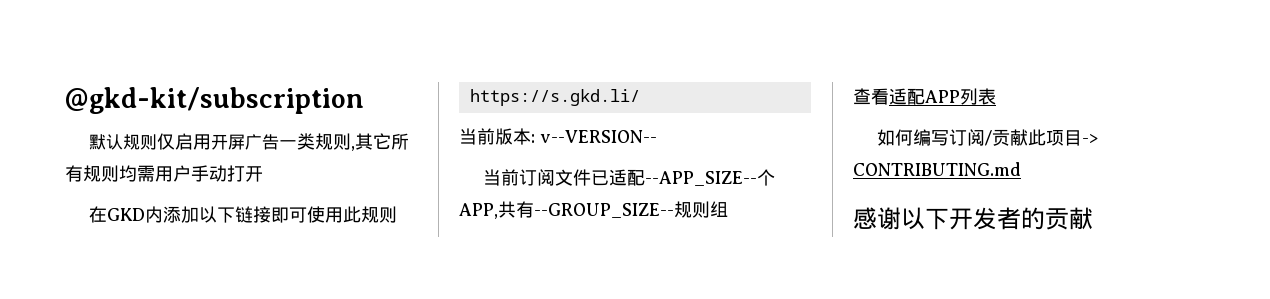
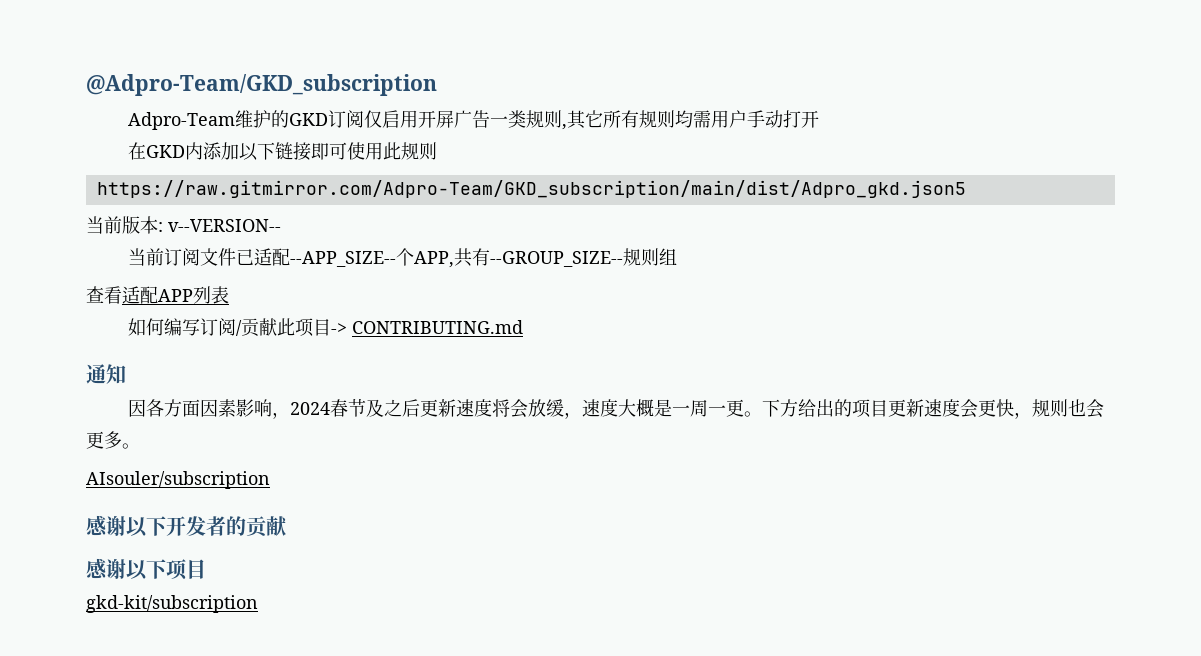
- @gkd-kit/subscription
- 默认规则仅启用开屏广告一类规则,其它所有规则均需用户手动打开
+ @Adpro-Team/GKD_subscription
+ Adpro-Team维护的GKD订阅仅启用开屏广告一类规则,其它所有规则均需用户手动打开
- https://s.gkd.li/
+ https://raw.gitmirror.com/Adpro-Team/GKD_subscription/main/dist/Adpro_gkd.json5
+ 通知
+ 因各方面因素影响，2024春节及之后更新速度将会放缓，速度大概是一周一更。下方给出的项目更新速度会更快，规则也会更多。
+ AIsouler/subscription
+ 感谢以下项目
+ gkd-kit/subscription

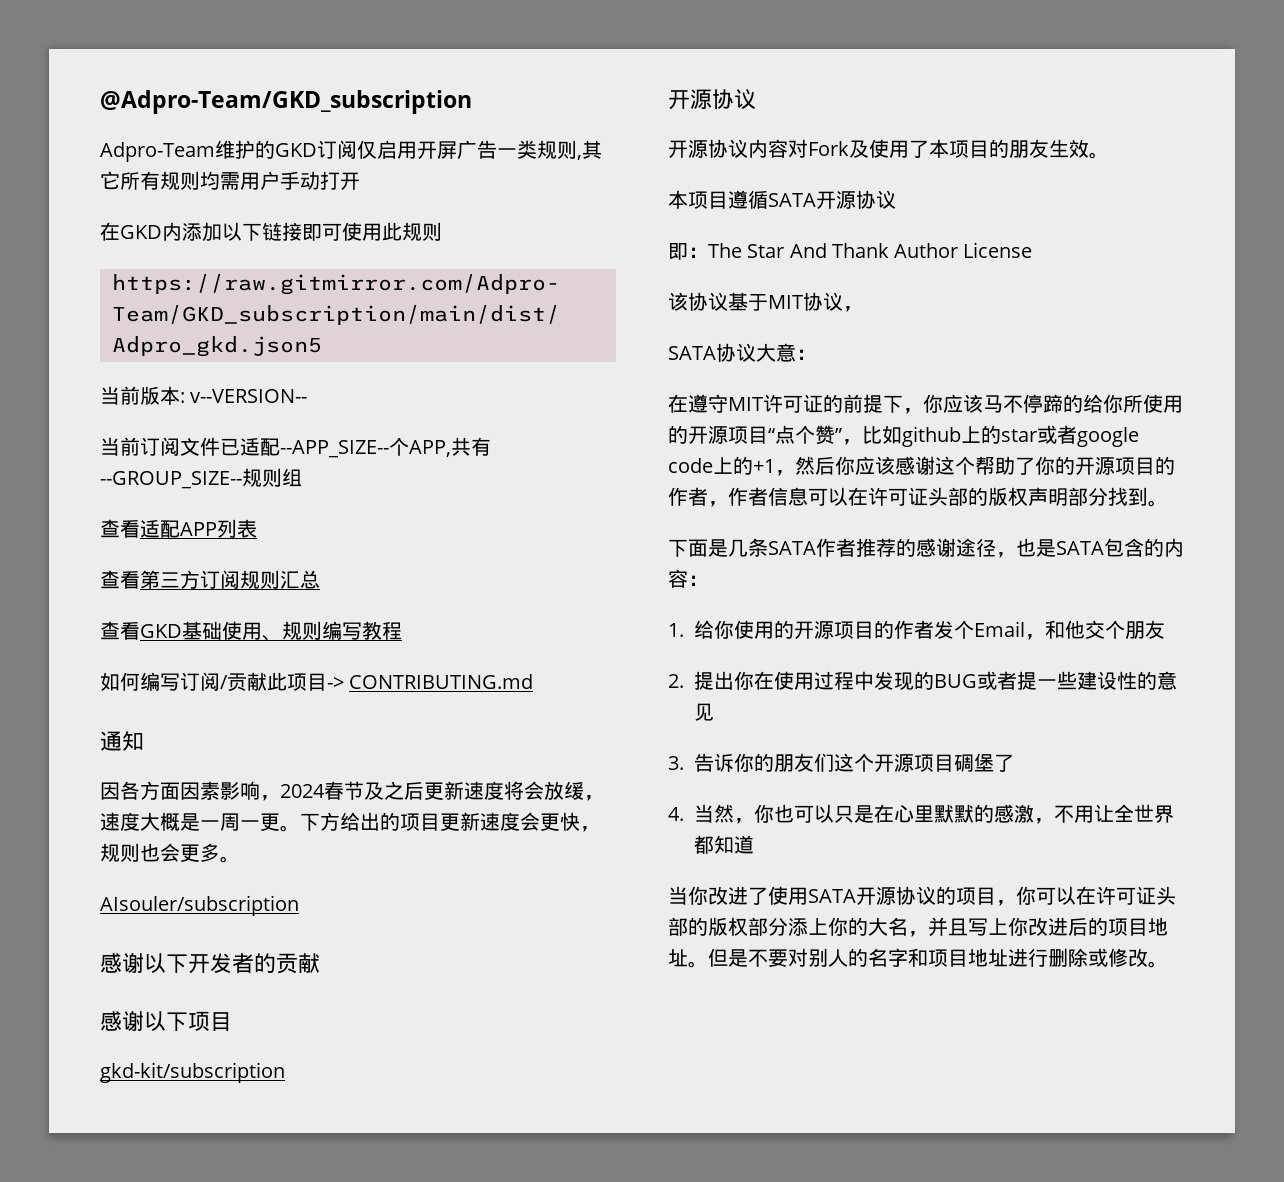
+ 查看第三方订阅规则汇总
+ 查看GKD基础使用、规则编写教程
  gkd-kit/subscription
+ 开源协议
+ 开源协议内容对Fork及使用了本项目的朋友生效。
+ 本项目遵循SATA开源协议
+ 即：The Star And Thank Author License
+ 该协议基于MIT协议，
+ SATA协议大意：
+ 在遵守MIT许可证的前提下，你应该马不停蹄的给你所使用的开源项目“点个赞”，比如github上的star或者google code上的+1，然后你应该感谢这个帮助了你的开源项目的作者，作者信息可以在许可证头部的版权声明部分找到。
+ 下面是几条SATA作者推荐的感谢途径，也是SATA包含的内容：
+ 1.给你使用的开源项目的作者发个Email，和他交个朋友
+ 2.提出你在使用过程中发现的BUG或者提一些建设性的意见
+ 3.告诉你的朋友们这个开源项目碉堡了
+ 4.当然，你也可以只是在心里默默的感激，不用让全世界都知道
+ 当你改进了使用SATA开源协议的项目，你可以在许可证头部的版权部分添上你的大名，并且写上你改进后的项目地址。但是不要对别人的名字和项目地址进行删除或修改。

